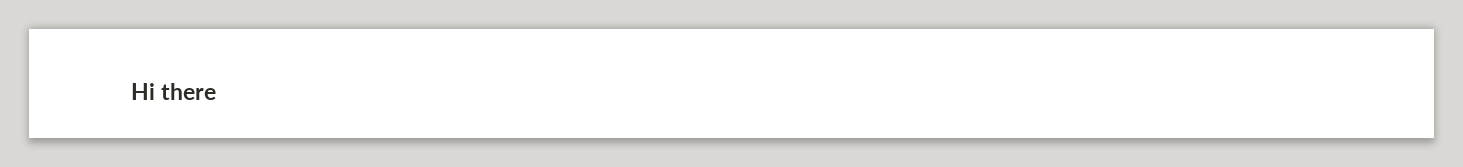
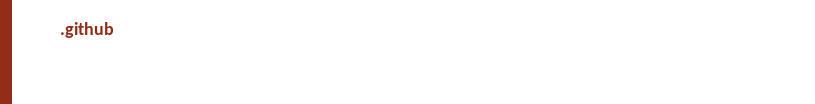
- Hi there
+ .github

